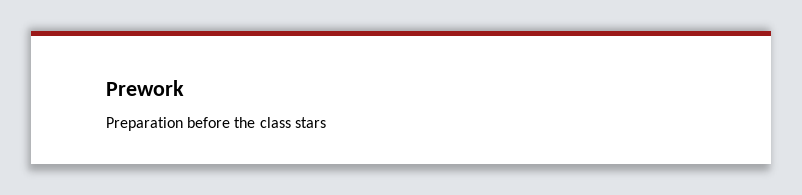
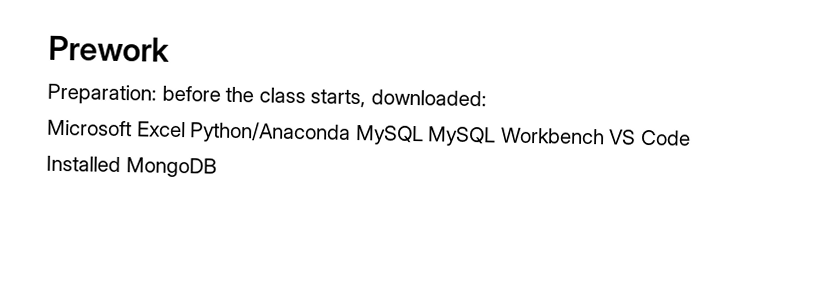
- Preparation before the class stars
+ Preparation: before the class starts, downloaded:
+ Microsoft Excel Python/Anaconda MySQL MySQL Workbench VS Code
+ Installed MongoDB

